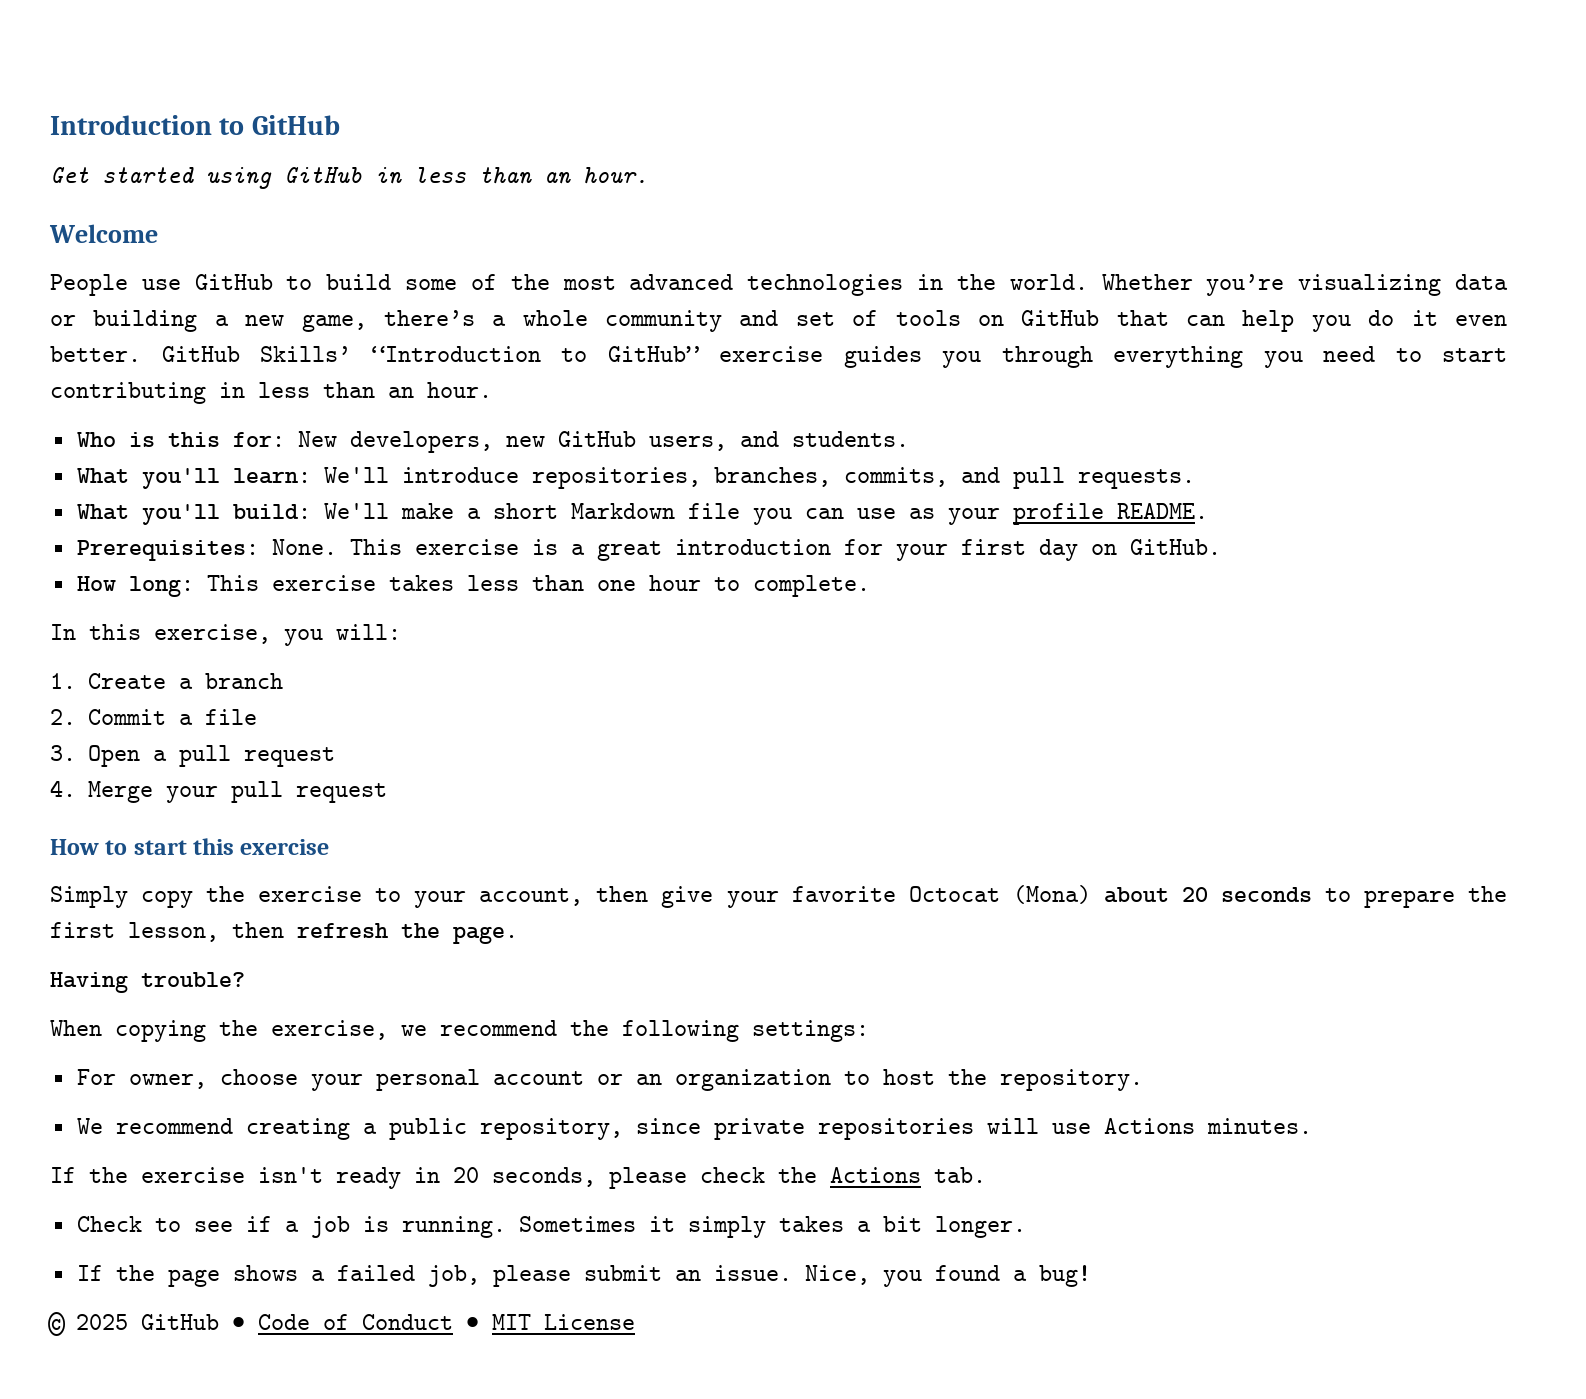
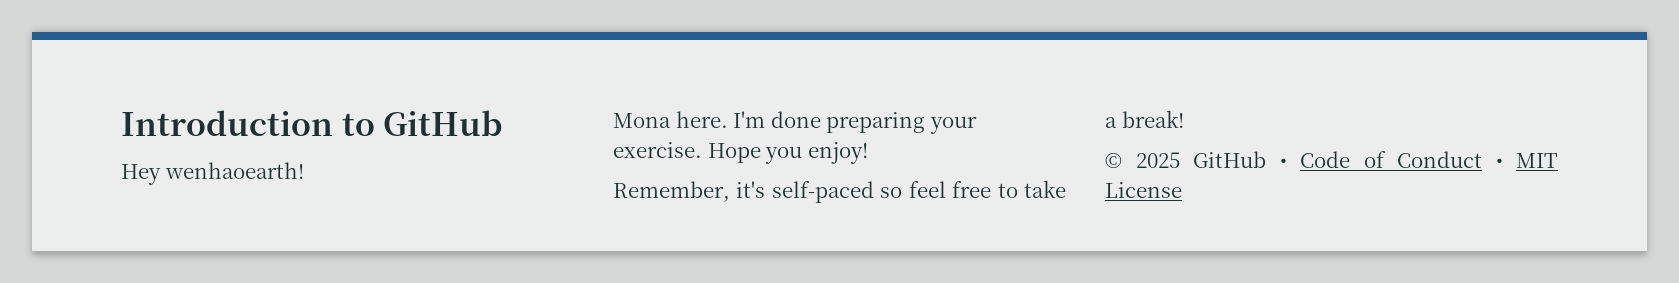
- Get started using GitHub in less than an hour.
- Welcome
- People use GitHub to build some of the most advanced technologies in the world. Whether you’re visualizing data or building a new game, there’s a whole community and set of tools on GitHub that can help you do it even better. GitHub Skills’ “Introduction to GitHub” exercise guides you through everything you need to start contributing in less than an hour.
- Who is this for: New developers, new GitHub users, and students.
- What you'll learn: We'll introduce repositories, branches, commits, and pull requests.
- What you'll build: We'll make a short Markdown file you can use as your profile README.
- Prerequisites: None. This exercise is a great introduction for your first day on GitHub.
- How long: This exercise takes less than one hour to complete.
- In this exercise, you will:
- 1. Create a branch
- 2. Commit a file
- 3. Open a pull request
- 4. Merge your pull request
- How to start this exercise
- Simply copy the exercise to your account, then give your favorite Octocat (Mona) about 20 seconds to prepare the first lesson, then refresh the page.
- Having trouble?
- When copying the exercise, we recommend the following settings:
- For owner, choose your personal account or an organization to host the repository.
- We recommend creating a public repository, since private repositories will use Actions minutes.
- If the exercise isn't ready in 20 seconds, please check the Actions tab.
- Check to see if a job is running. Sometimes it simply takes a bit longer.
- If the page shows a failed job, please submit an issue. Nice, you found a bug!
+ Hey wenhaoearth!
+ Mona here. I'm done preparing your exercise. Hope you enjoy!
+ Remember, it's self-paced so feel free to take a break!

